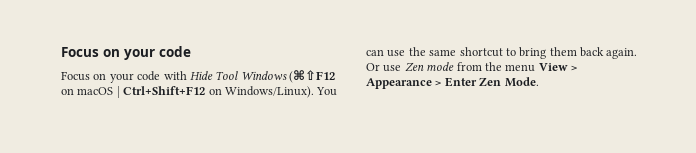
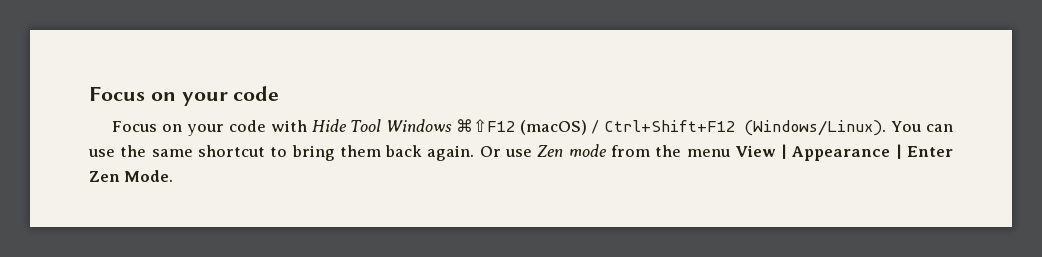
- Focus on your code with Hide Tool Windows (⌘⇧F12 on macOS | Ctrl+Shift+F12 on Windows/Linux).
+ Focus on your code with Hide Tool Windows ⌘⇧F12 (macOS) / Ctrl+Shift+F12 (Windows/Linux).
- Or use Zen mode from the menu View > Appearance > Enter Zen Mode.
+ Or use Zen mode from the menu View | Appearance | Enter Zen Mode.

